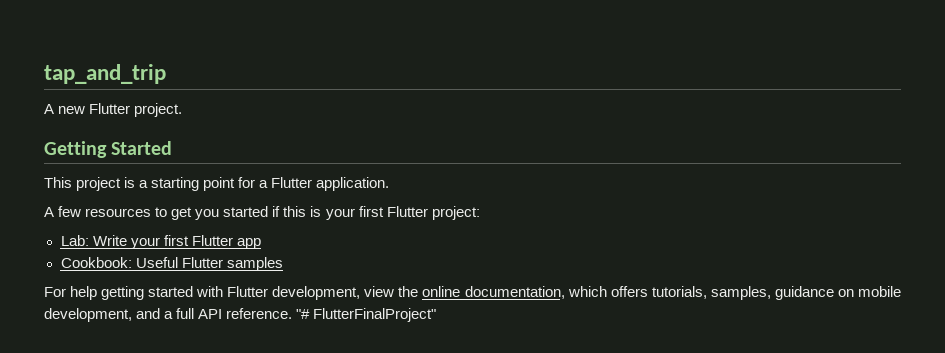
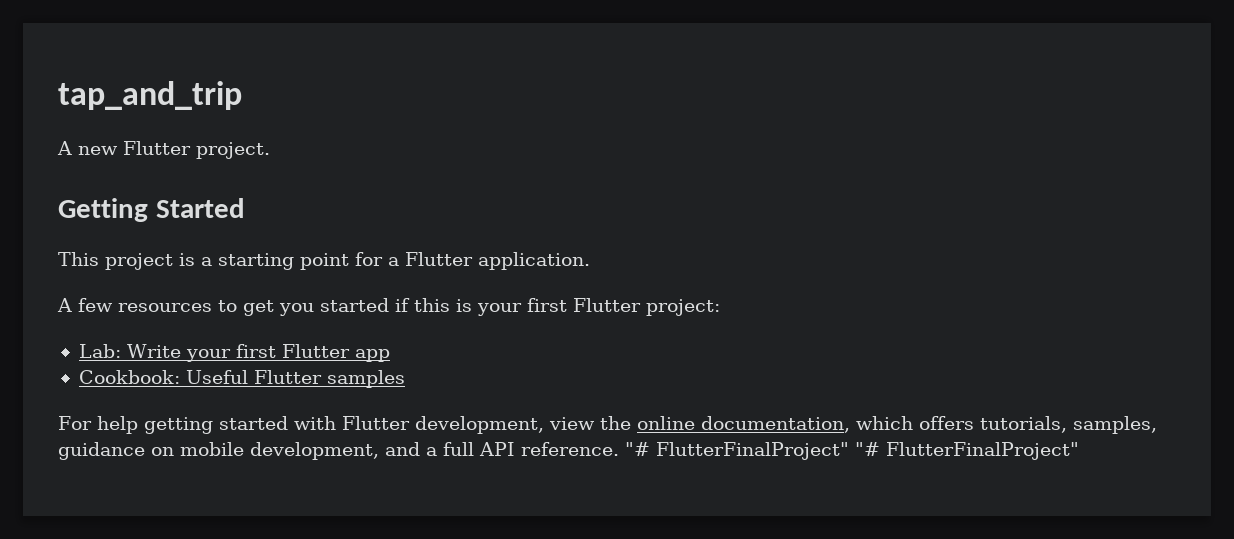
- "# FlutterFinalProject"
+ "# FlutterFinalProject" "# FlutterFinalProject"

